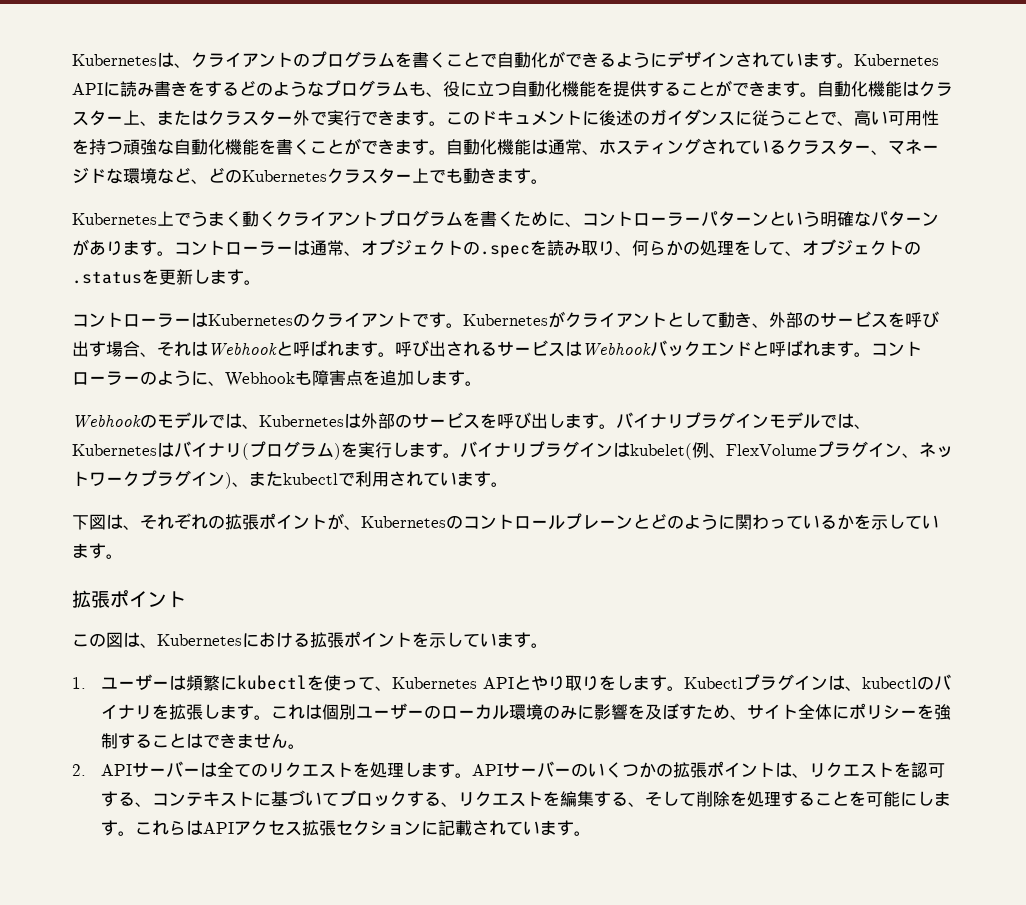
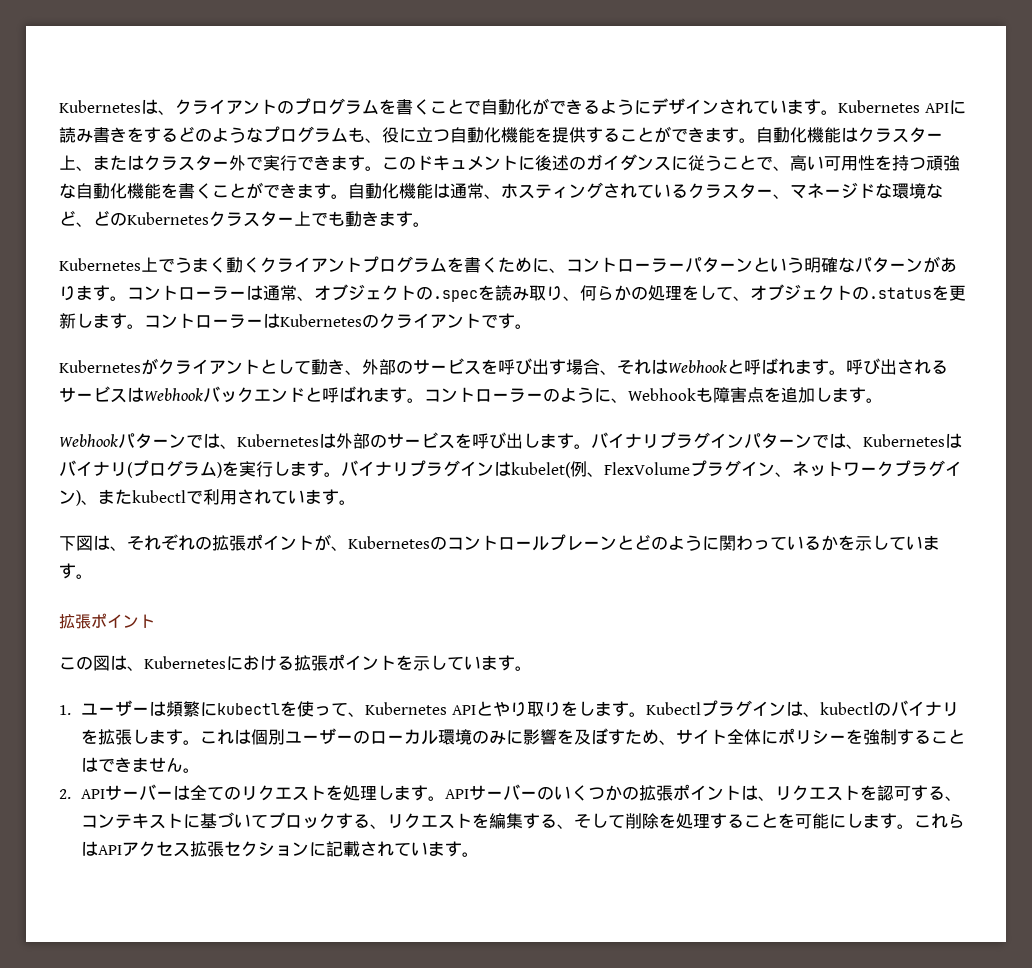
- コントローラーは通常、オブジェクトの.specを読み取り、何らかの処理をして、オブジェクトの.statusを更新します。
- コントローラーはKubernetesのクライアントです。Kubernetesがクライアントとして動き、外部のサービスを呼び出す場合、それはWebhookと呼ばれます。
+ コントローラーは通常、オブジェクトの.specを読み取り、何らかの処理をして、オブジェクトの.statusを更新します。コントローラーはKubernetesのクライアントです。
+ Kubernetesがクライアントとして動き、外部のサービスを呼び出す場合、それはWebhookと呼ばれます。
- Webhookのモデルでは、Kubernetesは外部のサービスを呼び出します。
+ Webhookパターンでは、Kubernetesは外部のサービスを呼び出します。
- バイナリプラグインモデルでは、Kubernetesはバイナリ(プログラム)を実行します。
+ バイナリプラグインパターンでは、Kubernetesはバイナリ(プログラム)を実行します。

